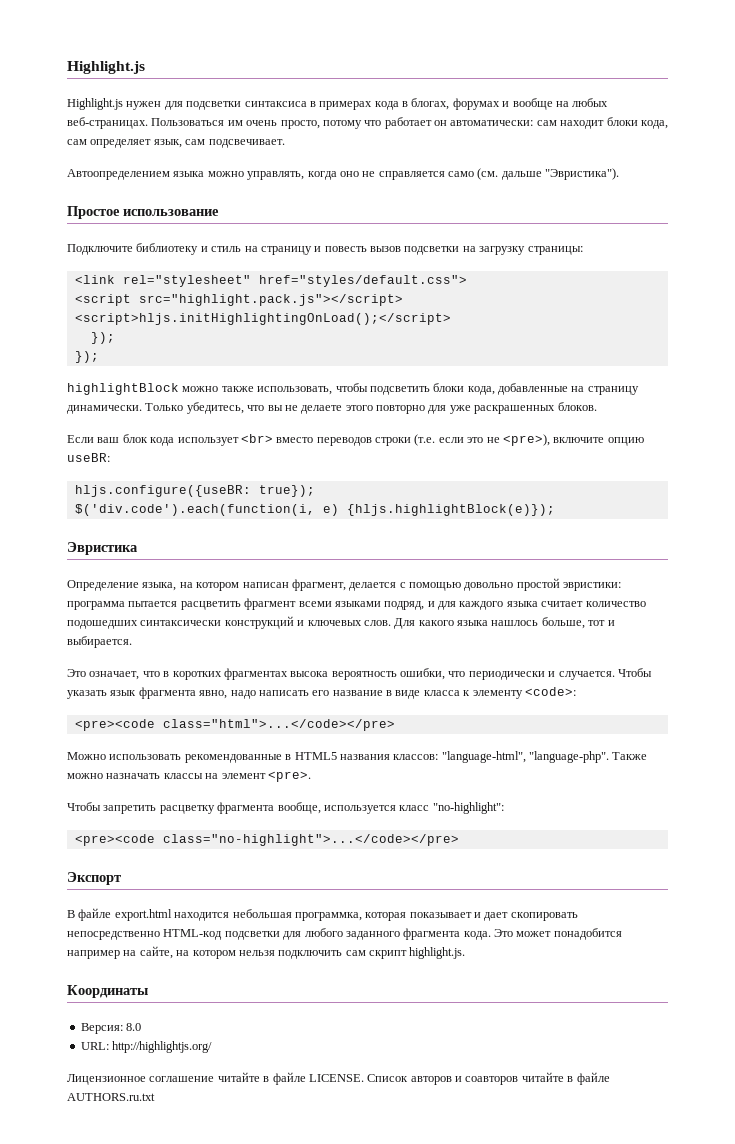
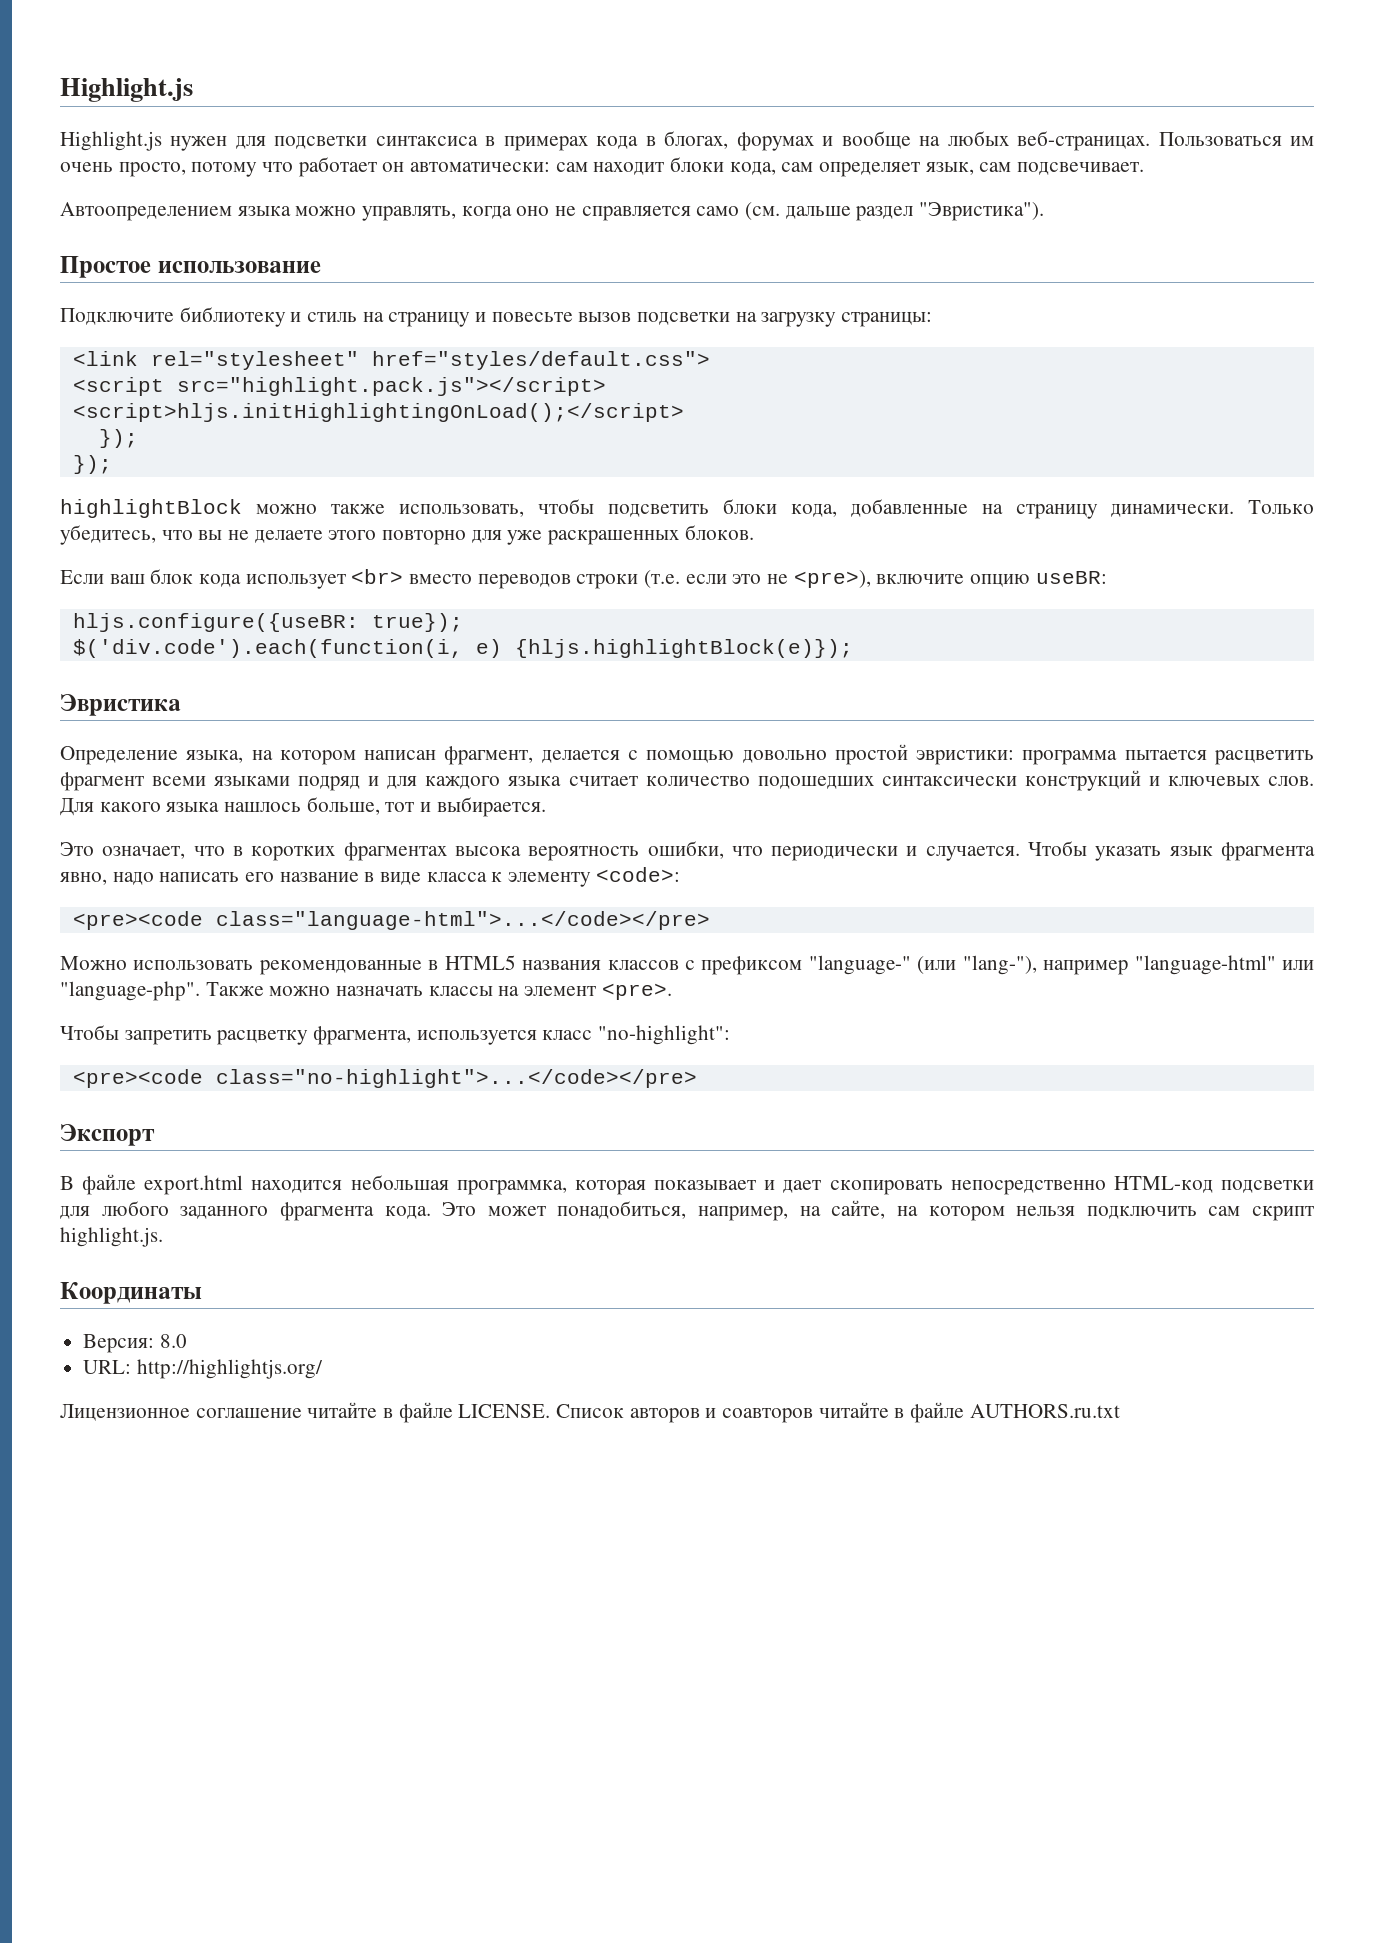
- Автоопределением языка можно управлять, когда оно не справляется само (см. дальше "Эвристика").
+ Автоопределением языка можно управлять, когда оно не справляется само (см. дальше раздел "Эвристика").
- Подключите библиотеку и стиль на страницу и повесть вызов подсветки на загрузку страницы:
+ Подключите библиотеку и стиль на страницу и повесьте вызов подсветки на загрузку страницы:
- Определение языка, на котором написан фрагмент, делается с помощью довольно простой эвристики: программа пытается расцветить фрагмент всеми языками подряд, и для каждого языка считает количество подошедших синтаксически конструкций и ключевых слов.
+ Определение языка, на котором написан фрагмент, делается с помощью довольно простой эвристики: программа пытается расцветить фрагмент всеми языками подряд и для каждого языка считает количество подошедших синтаксически конструкций и ключевых слов.
- <pre><code class="html">...</code></pre>
+ <pre><code class="language-html">...</code></pre>
- Можно использовать рекомендованные в HTML5 названия классов: "language-html", "language-php".
+ Можно использовать рекомендованные в HTML5 названия классов с префиксом "language-" (или "lang-"), например "language-html" или "language-php".
- Чтобы запретить расцветку фрагмента вообще, используется класс "no-highlight":
+ Чтобы запретить расцветку фрагмента, используется класс "no-highlight":
- Это может понадобится например на сайте, на котором нельзя подключить сам скрипт highlight.js.
+ Это может понадобиться, например, на сайте, на котором нельзя подключить сам скрипт highlight.js.

